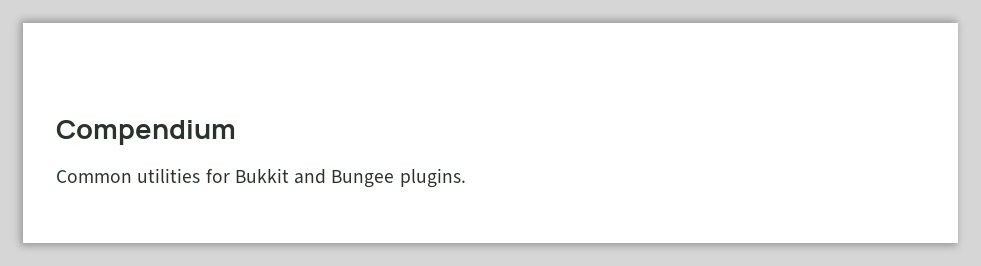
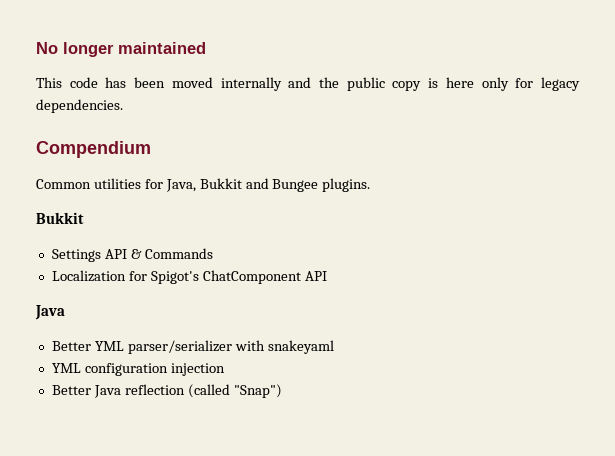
+ No longer maintained
+ This code has been moved internally and the public copy is here only for legacy dependencies.
- Common utilities for Bukkit and Bungee plugins.
+ Common utilities for Java, Bukkit and Bungee plugins.
+ Bukkit
+ Settings API & Commands
+ Localization for Spigot's ChatComponent API
+ Java
+ Better YML parser/serializer with snakeyaml
+ YML configuration injection
+ Better Java reflection (called "Snap")

